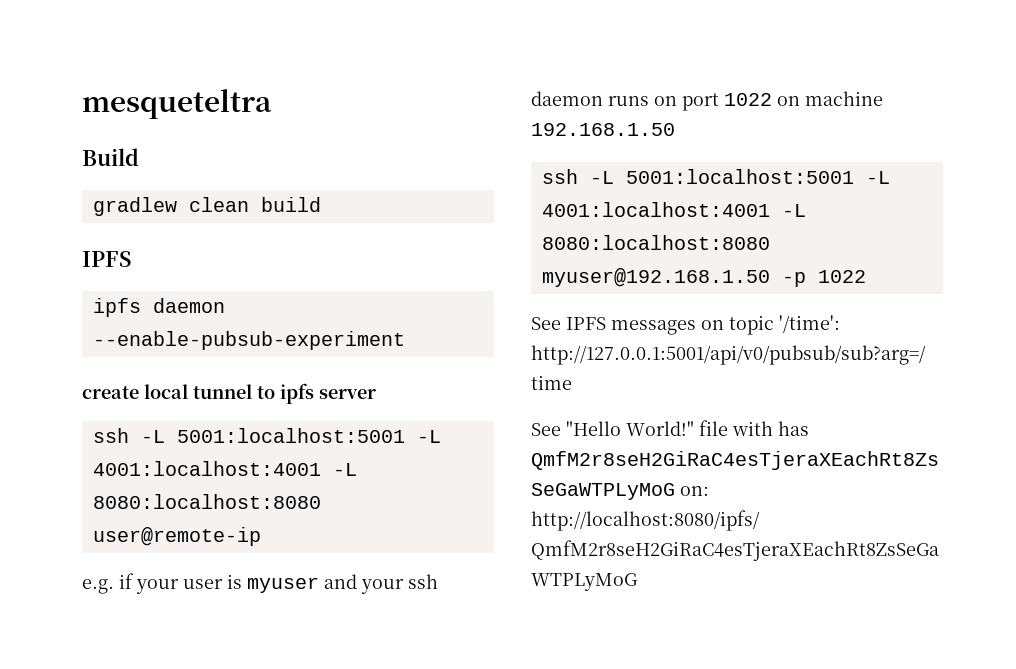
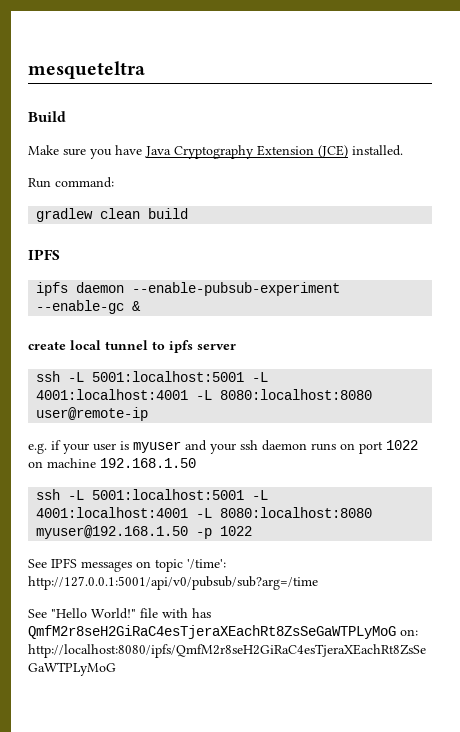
+ Make sure you have Java Cryptography Extension (JCE) installed.
+ Run command:
- ipfs daemon --enable-pubsub-experiment
+ ipfs daemon --enable-pubsub-experiment --enable-gc &

